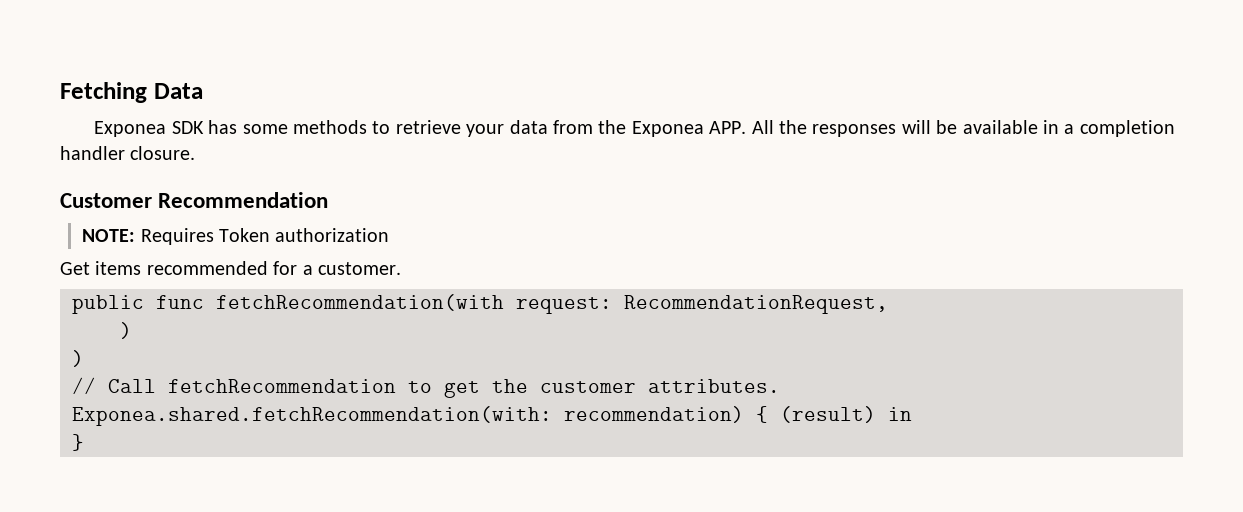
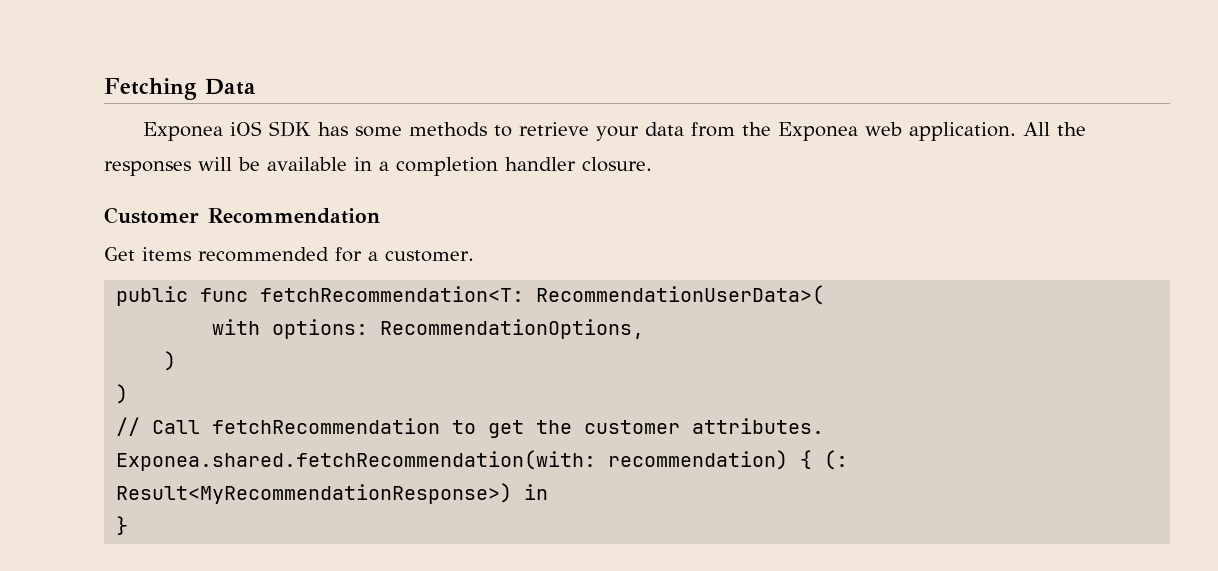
- Exponea SDK has some methods to retrieve your data from the Exponea APP. All the responses will be available in a completion handler closure.
+ Exponea iOS SDK has some methods to retrieve your data from the Exponea web application. All the responses will be available in a completion handler closure.
- NOTE: Requires Token authorization
- public func fetchRecommendation(with request: RecommendationRequest,
+ public func fetchRecommendation<T: RecommendationUserData>(
+ with options: RecommendationOptions,
- Exponea.shared.fetchRecommendation(with: recommendation) { (result) in
+ Exponea.shared.fetchRecommendation(with: recommendation) { (: Result<MyRecommendationResponse>) in

